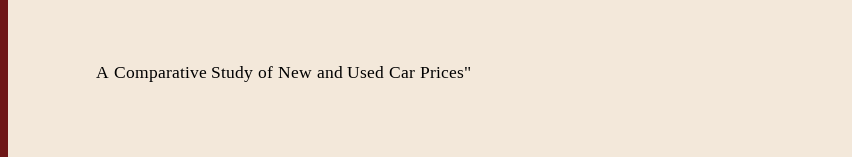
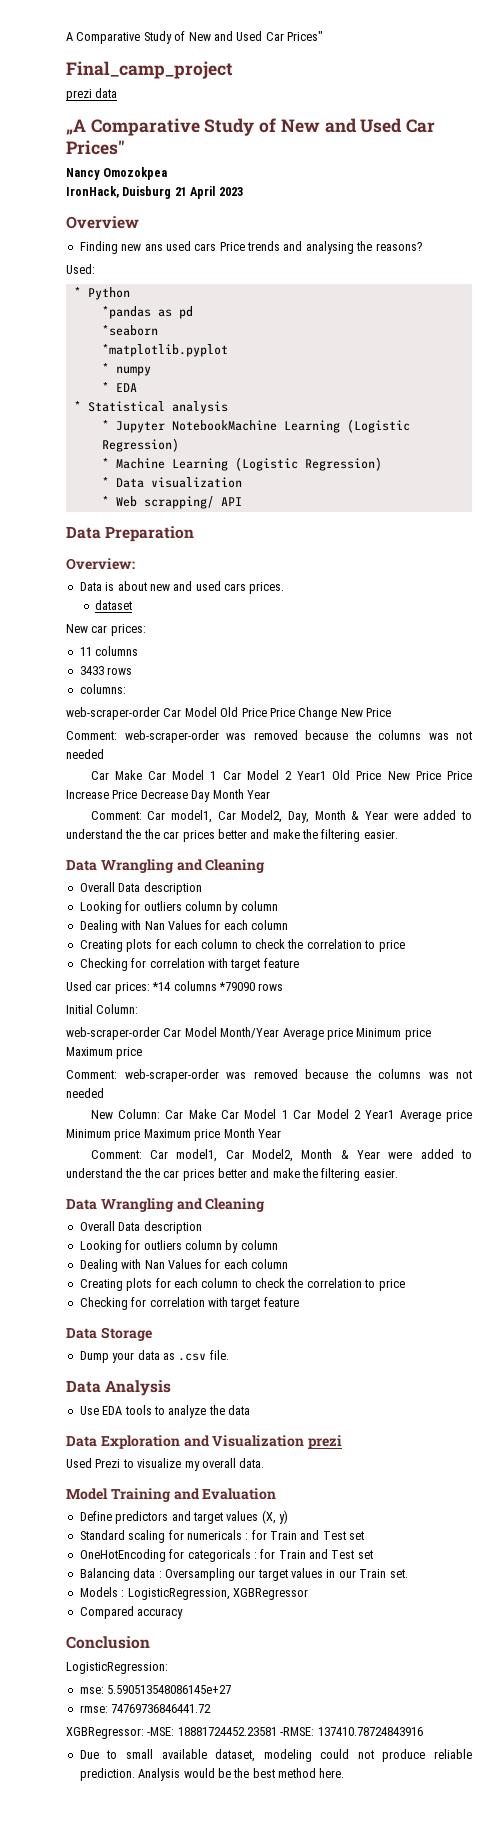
+ Final_camp_project
+ prezi data
+ „A Comparative Study of New and Used Car Prices"
+ Nancy Omozokpea
+ IronHack, Duisburg 21 April 2023
+ Overview
+ Finding new ans used cars Price trends and analysing the reasons?
+ Used:
+ * Python
+ *pandas as pd
+ *seaborn
+ *matplotlib.pyplot
+ * numpy
+ * EDA
+ * Statistical analysis
+ * Jupyter NotebookMachine Learning (Logistic Regression)
+ * Machine Learning (Logistic Regression)
+ * Data visualization
+ * Web scrapping/ API
+ Data Preparation
+ Overview:
+ Data is about new and used cars prices.
+ dataset
+ New car prices:
+ 11 columns
+ 3433 rows
+ columns:
+ web-scraper-order Car Model Old Price Price Change New Price
+ Comment: web-scraper-order was removed because the columns was not needed
+ Car Make Car Model 1 Car Model 2 Year1 Old Price New Price Price Increase Price Decrease Day Month Year
+ Comment: Car model1, Car Model2, Day, Month & Year were added to understand the the car prices better and make the filtering easier.
+ Data Wrangling and Cleaning
+ Overall Data description
+ Looking for outliers column by column
+ Dealing with Nan Values for each column
+ Creating plots for each column to check the correlation to price
+ Checking for correlation with target feature
+ Used car prices: *14 columns *79090 rows
+ Initial Column:
+ web-scraper-order Car Model Month/Year Average price Minimum price Maximum price
+ Comment: web-scraper-order was removed because the columns was not needed
+ New Column: Car Make Car Model 1 Car Model 2 Year1 Average price Minimum price Maximum price Month Year
+ Comment: Car model1, Car Model2, Month & Year were added to understand the the car prices better and make the filtering easier.
+ Data Wrangling and Cleaning
+ Overall Data description
+ Looking for outliers column by column
+ Dealing with Nan Values for each column
+ Creating plots for each column to check the correlation to price
+ Checking for correlation with target feature
+ Data Storage
+ Dump your data as .csv file.
+ Data Analysis
+ Use EDA tools to analyze the data
+ Data Exploration and Visualization prezi
+ Used Prezi to visualize my overall data.
+ Model Training and Evaluation
+ Define predictors and target values (X, y)
+ Standard scaling for numericals : for Train and Test set
+ OneHotEncoding for categoricals : for Train and Test set
+ Balancing data : Oversampling our target values in our Train set.
+ Models : LogisticRegression, XGBRegressor
+ Compared accuracy
+ Conclusion
+ LogisticRegression:
+ mse: 5.590513548086145e+27
+ rmse: 74769736846441.72
+ XGBRegressor: -MSE: 18881724452.23581 -RMSE: 137410.78724843916
+ Due to small available dataset, modeling could not produce reliable prediction. Analysis would be the best method here.

